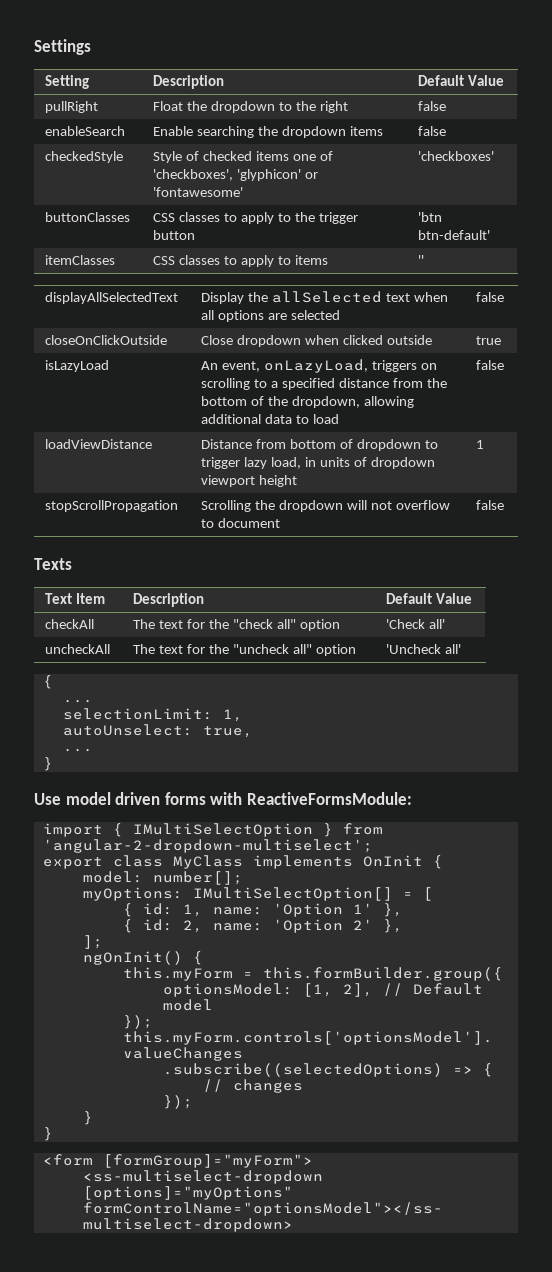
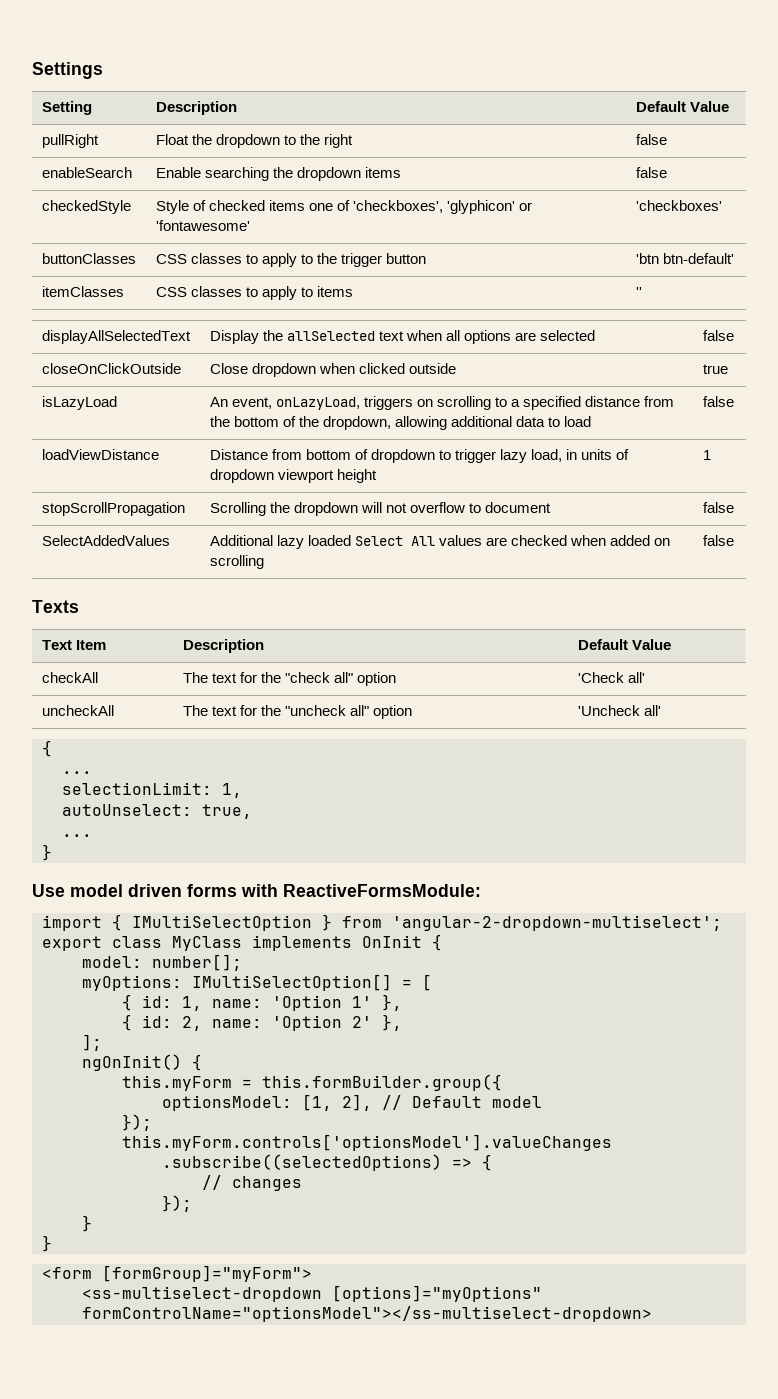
+ SelectAddedValues | Additional lazy loaded Select All values are checked when added on scrolling | false

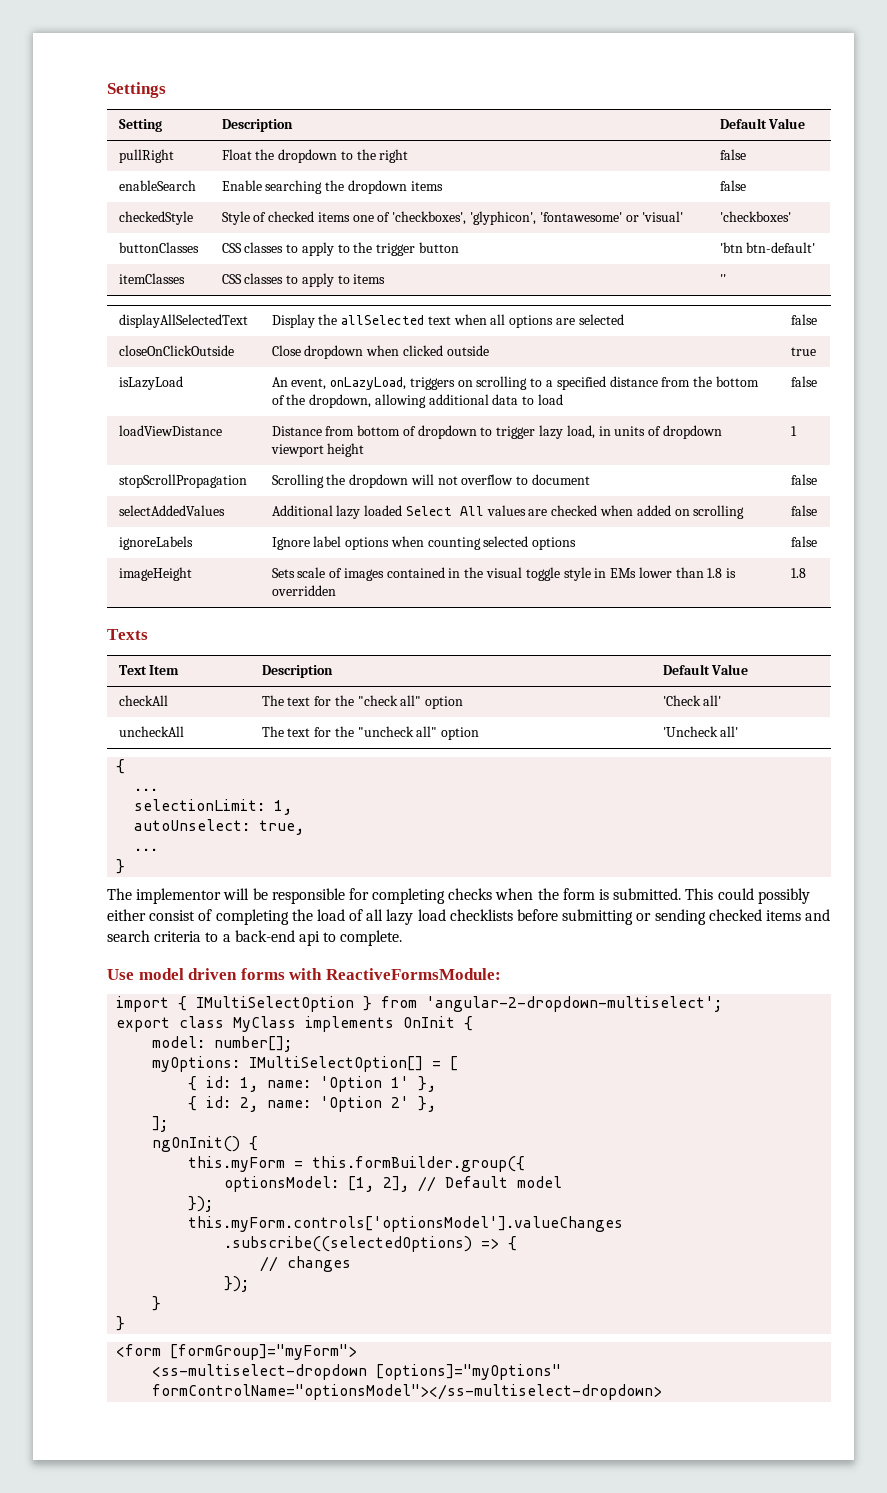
- checkedStyle | Style of checked items one of 'checkboxes', 'glyphicon' or 'fontawesome' | 'checkboxes'
+ checkedStyle | Style of checked items one of 'checkboxes', 'glyphicon', 'fontawesome' or 'visual' | 'checkboxes'
- SelectAddedValues | Additional lazy loaded Select All values are checked when added on scrolling | false
+ selectAddedValues | Additional lazy loaded Select All values are checked when added on scrolling | false
+ ignoreLabels | Ignore label options when counting selected options | false
+ imageHeight | Sets scale of images contained in the visual toggle style in EMs lower than 1.8 is overridden | 1.8
+ The implementor will be responsible for completing checks when the form is submitted. This could possibly either consist of completing the load of all lazy load checklists before submitting or sending checked items and search criteria to a back-end api to complete.

